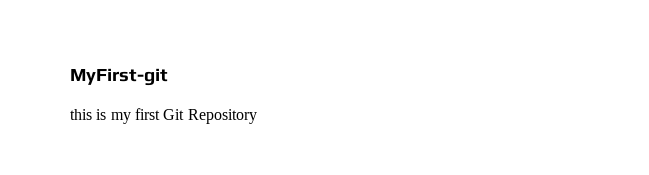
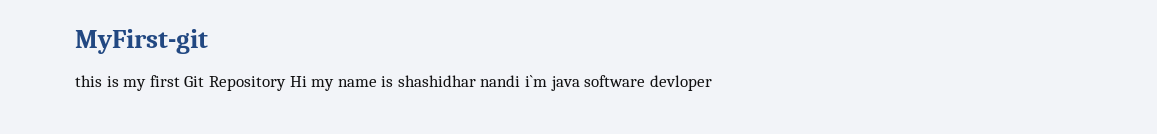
- this is my first Git Repository
+ this is my first Git Repository Hi my name is shashidhar nandi i`m java software devloper

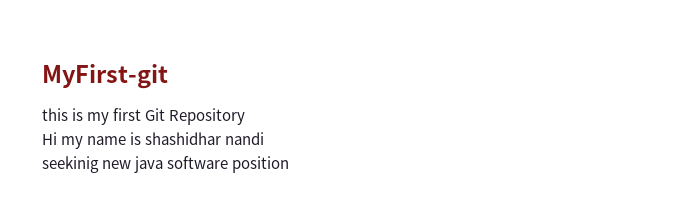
- this is my first Git Repository Hi my name is shashidhar nandi i`m java software devloper
+ this is my first Git Repository
+ Hi my name is shashidhar nandi
+ seekinig new java software position

